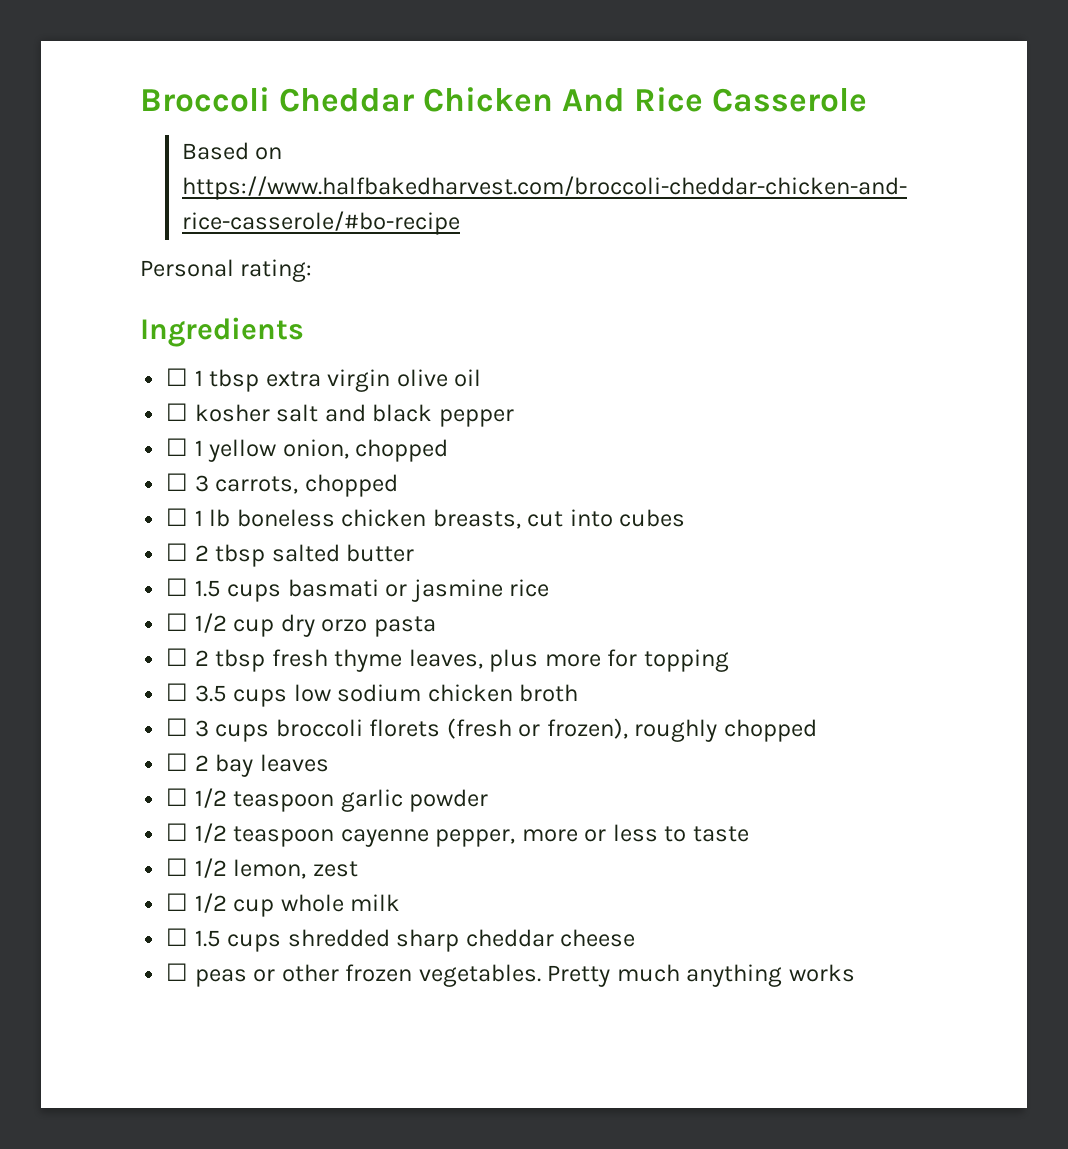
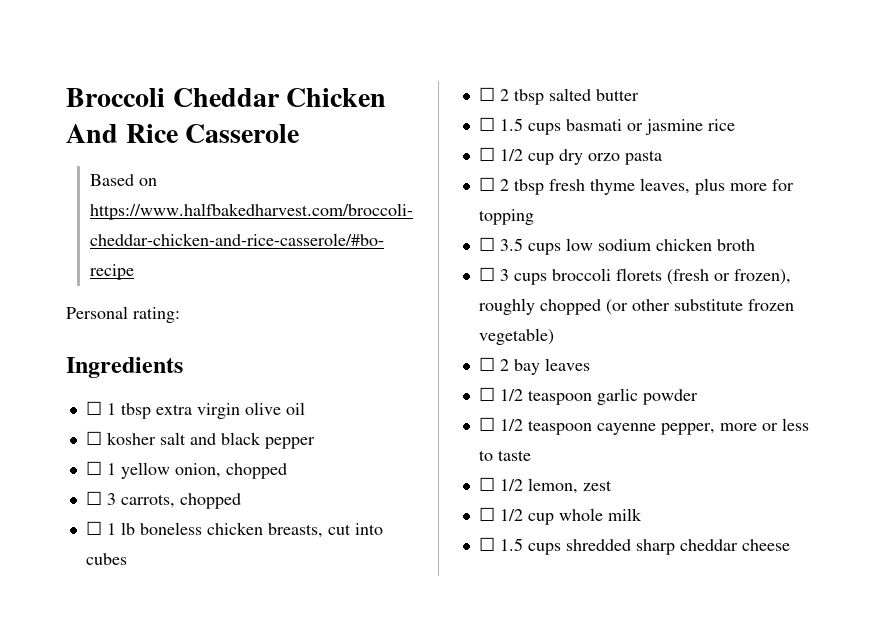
- ☐ 3 cups broccoli florets (fresh or frozen), roughly chopped
+ ☐ 3 cups broccoli florets (fresh or frozen), roughly chopped (or other substitute frozen vegetable)
- ☐ peas or other frozen vegetables. Pretty much anything works

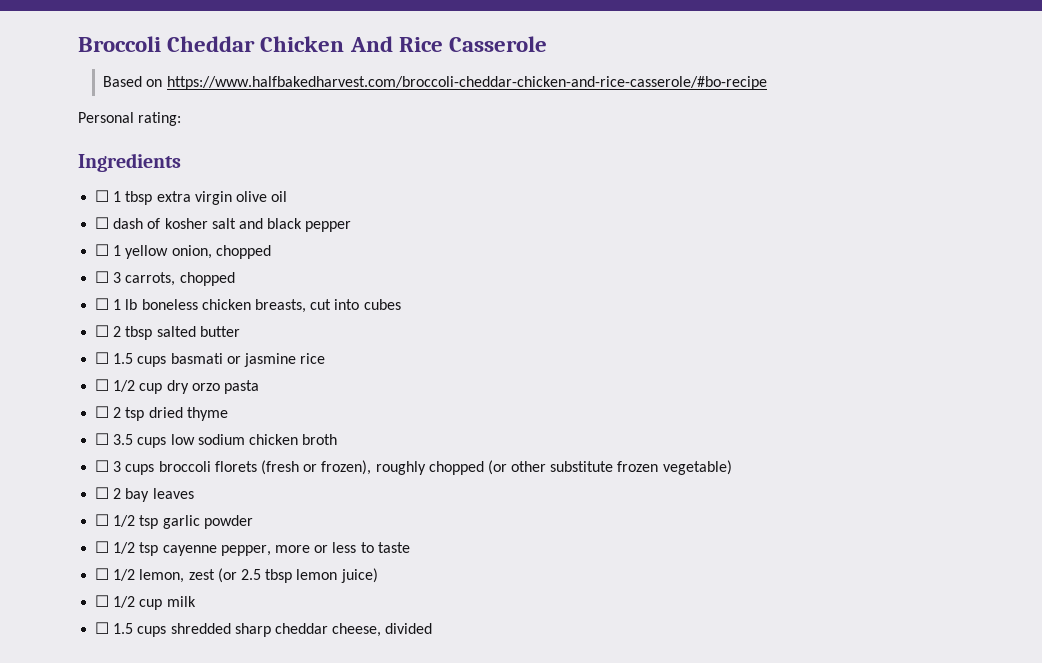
- ☐ kosher salt and black pepper
+ ☐ dash of kosher salt and black pepper
- ☐ 2 tbsp fresh thyme leaves, plus more for topping
+ ☐ 2 tsp dried thyme
- ☐ 1/2 teaspoon garlic powder
+ ☐ 1/2 tsp garlic powder
- ☐ 1/2 teaspoon cayenne pepper, more or less to taste
+ ☐ 1/2 tsp cayenne pepper, more or less to taste
- ☐ 1/2 lemon, zest
- ☐ 1/2 cup whole milk
+ ☐ 1/2 lemon, zest (or 2.5 tbsp lemon juice)
+ ☐ 1/2 cup milk
- ☐ 1.5 cups shredded sharp cheddar cheese
+ ☐ 1.5 cups shredded sharp cheddar cheese, divided

